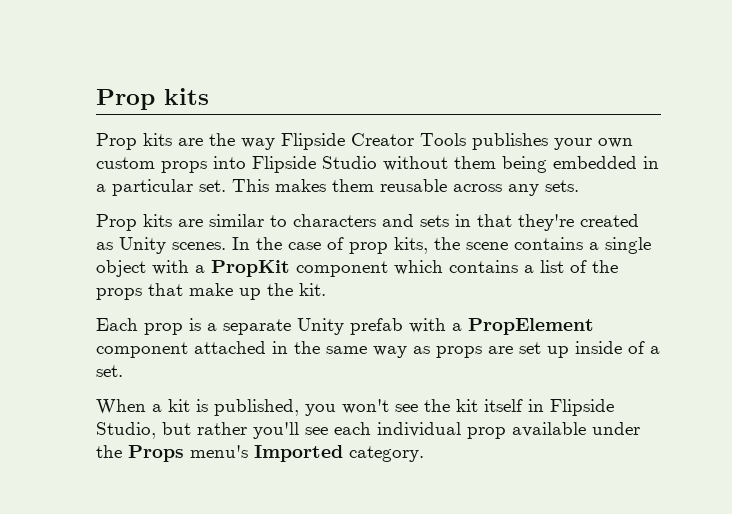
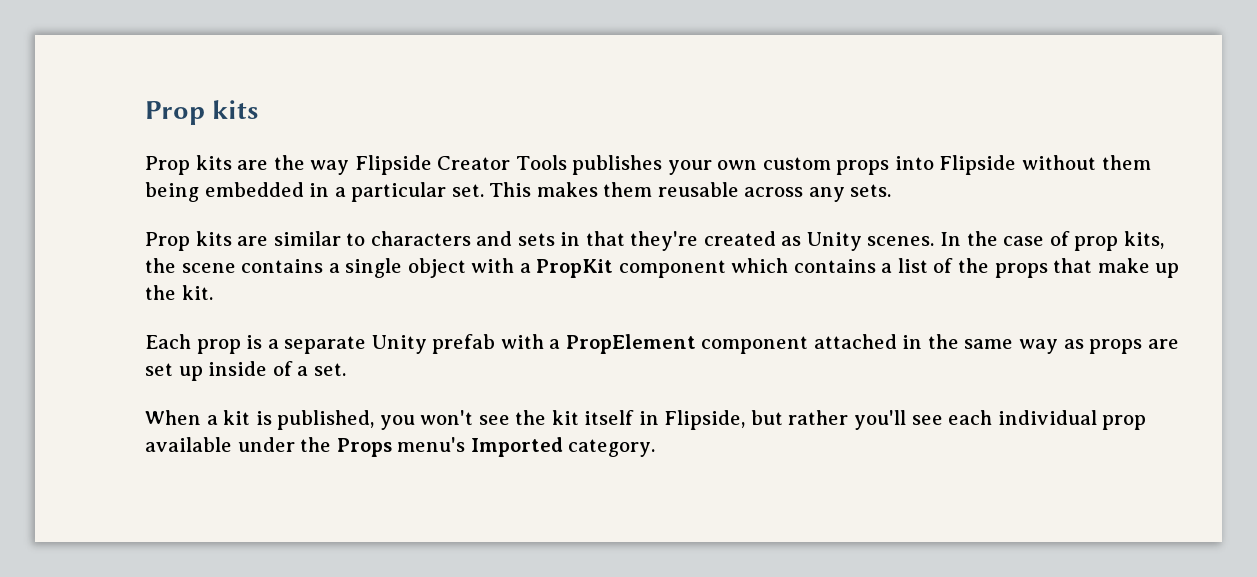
- Prop kits are the way Flipside Creator Tools publishes your own custom props into Flipside Studio without them being embedded in a particular set.
+ Prop kits are the way Flipside Creator Tools publishes your own custom props into Flipside without them being embedded in a particular set.
- When a kit is published, you won't see the kit itself in Flipside Studio, but rather you'll see each individual prop available under the Props menu's Imported category.
+ When a kit is published, you won't see the kit itself in Flipside, but rather you'll see each individual prop available under the Props menu's Imported category.

